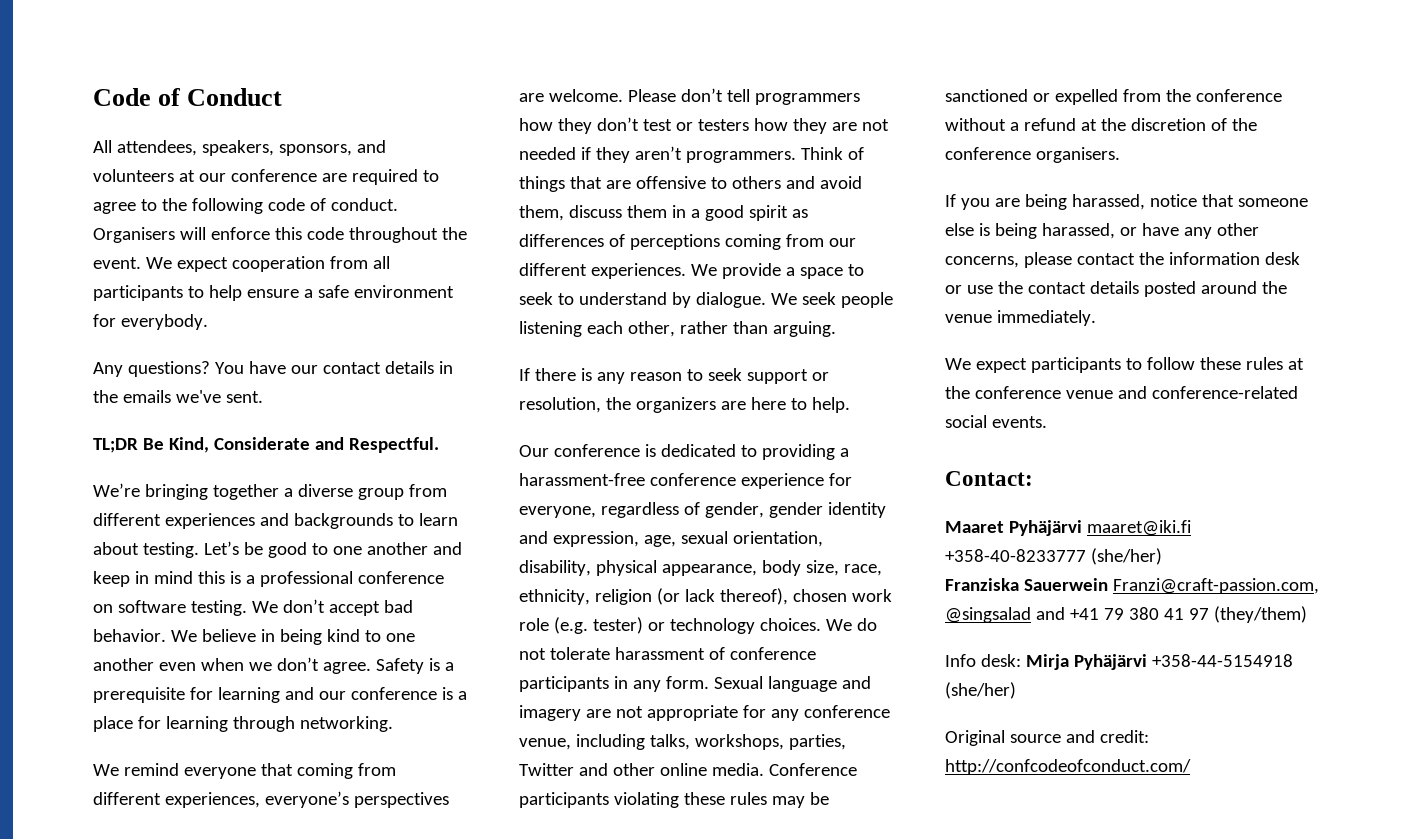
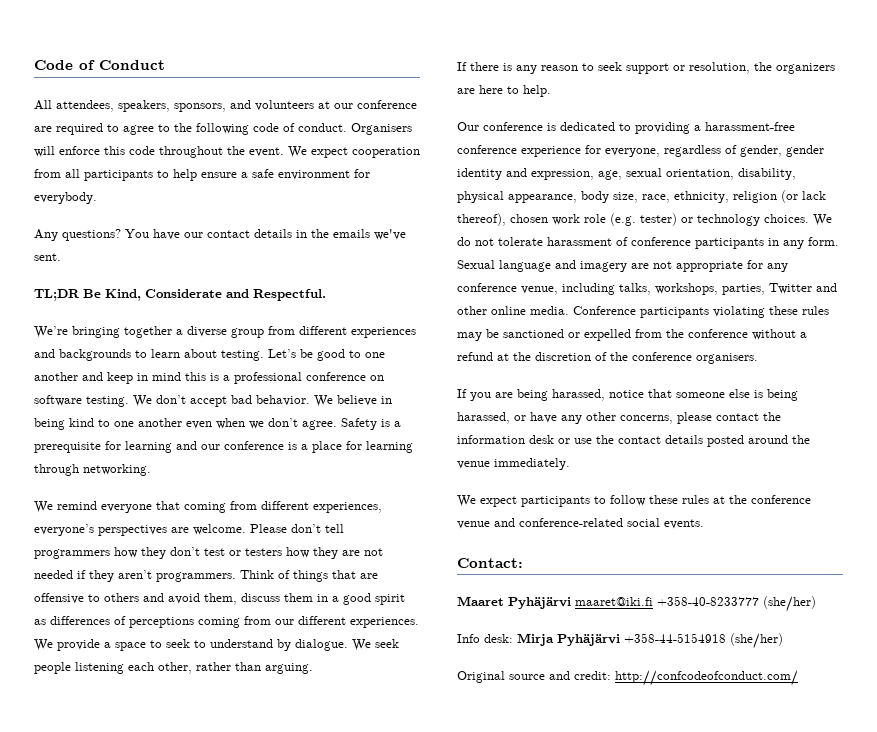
- Franziska Sauerwein Franzi@craft-passion.com, @singsalad and +41 79 380 41 97 (they/them)

